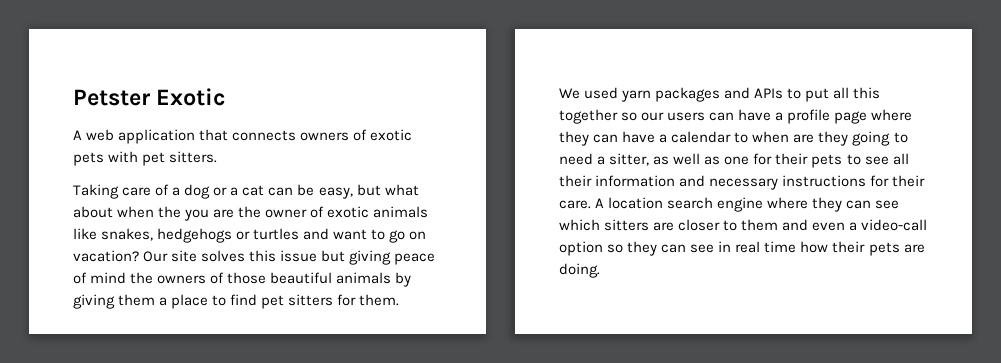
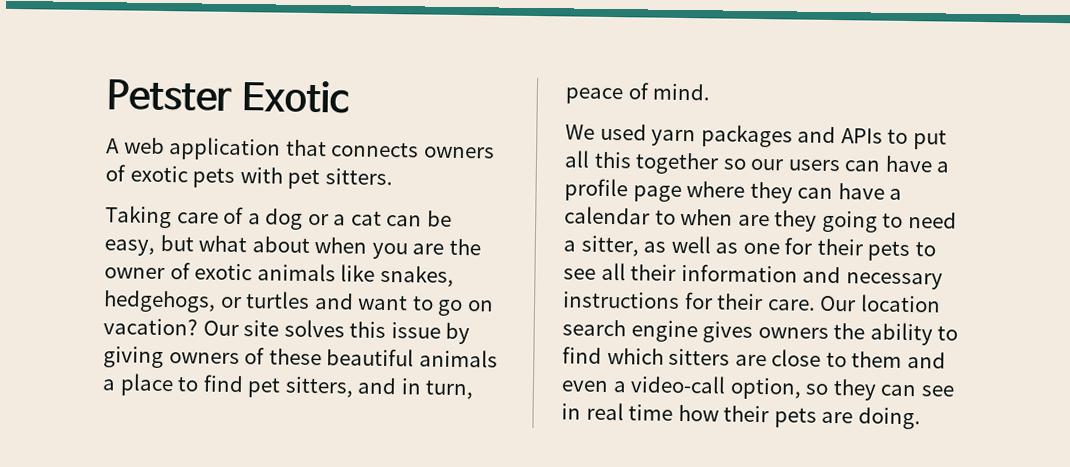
- Taking care of a dog or a cat can be easy, but what about when the you are the owner of exotic animals like snakes, hedgehogs or turtles and want to go on vacation?
+ Taking care of a dog or a cat can be easy, but what about when you are the owner of exotic animals like snakes, hedgehogs, or turtles and want to go on vacation?
- Our site solves this issue but giving peace of mind the owners of those beautiful animals by giving them a place to find pet sitters for them.
+ Our site solves this issue by giving owners of these beautiful animals a place to find pet sitters, and in turn, peace of mind.
- A location search engine where they can see which sitters are closer to them and even a video-call option so they can see in real time how their pets are doing.
+ Our location search engine gives owners the ability to find which sitters are close to them and even a video-call option, so they can see in real time how their pets are doing.

